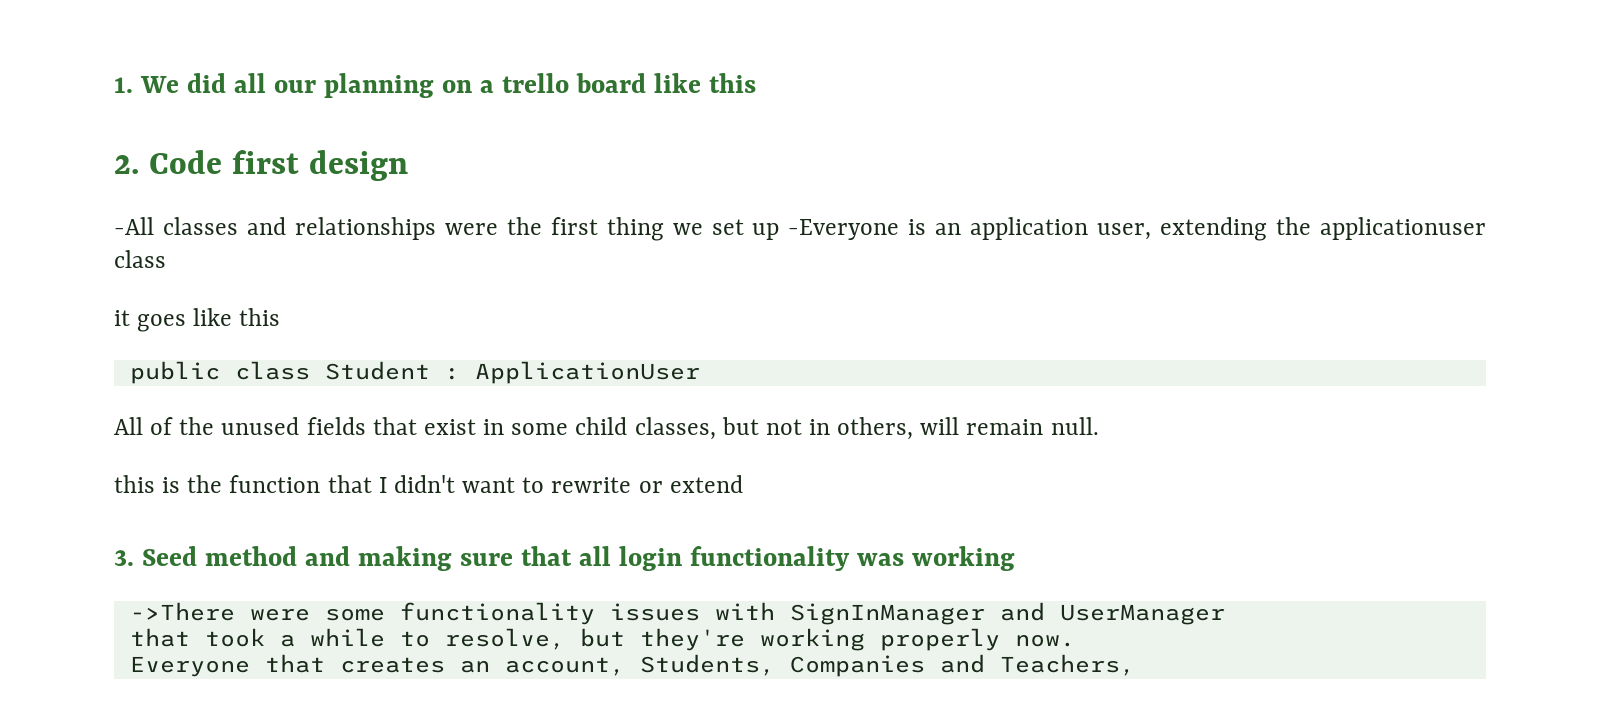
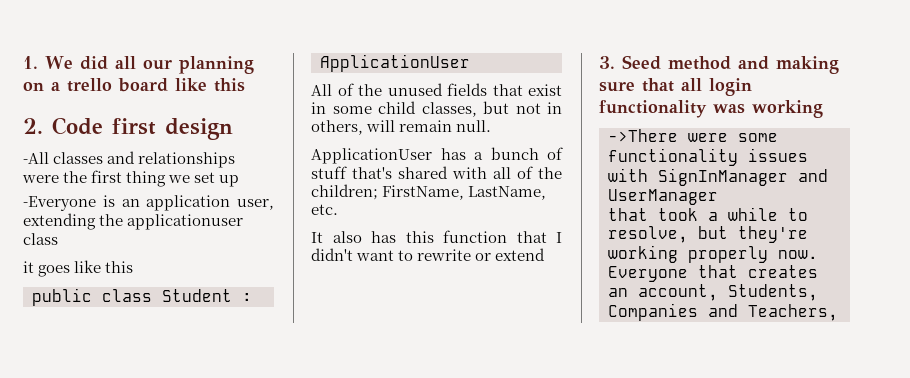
- -All classes and relationships were the first thing we set up -Everyone is an application user, extending the applicationuser class
+ -All classes and relationships were the first thing we set up
+ -Everyone is an application user, extending the applicationuser class
- this is the function that I didn't want to rewrite or extend
+ ApplicationUser has a bunch of stuff that's shared with all of the children; FirstName, LastName, etc.
+ It also has this function that I didn't want to rewrite or extend

